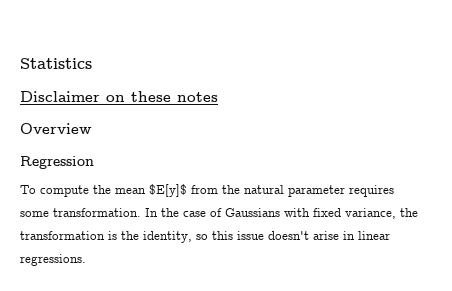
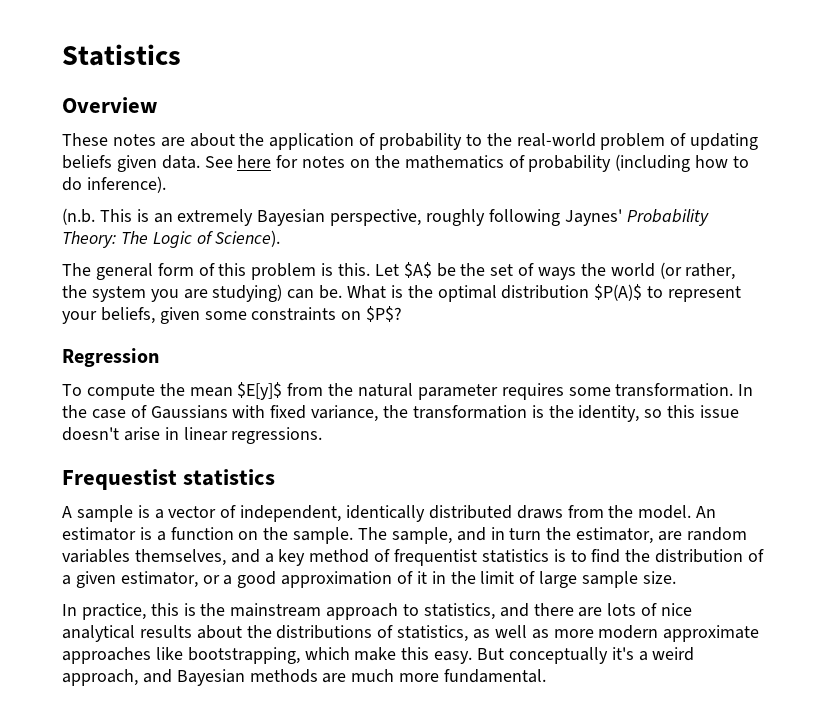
- Disclaimer on these notes
  Overview
+ These notes are about the application of probability to the real-world problem of updating beliefs given data. See here for notes on the mathematics of probability (including how to do inference).
+ (n.b. This is an extremely Bayesian perspective, roughly following Jaynes' Probability Theory: The Logic of Science).
+ The general form of this problem is this. Let $A$ be the set of ways the world (or rather, the system you are studying) can be. What is the optimal distribution $P(A)$ to represent your beliefs, given some constraints on $P$?
+ Frequestist statistics
+ A sample is a vector of independent, identically distributed draws from the model. An estimator is a function on the sample. The sample, and in turn the estimator, are random variables themselves, and a key method of frequentist statistics is to find the distribution of a given estimator, or a good approximation of it in the limit of large sample size.
+ In practice, this is the mainstream approach to statistics, and there are lots of nice analytical results about the distributions of statistics, as well as more modern approximate approaches like bootstrapping, which make this easy. But conceptually it's a weird approach, and Bayesian methods are much more fundamental.

